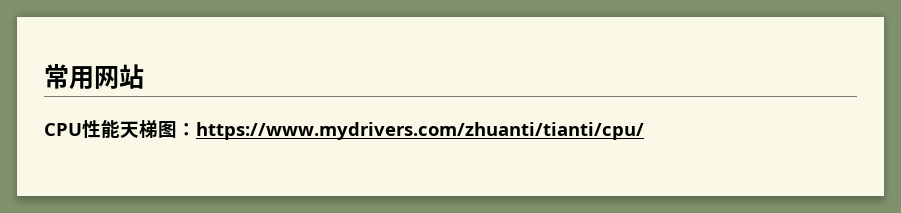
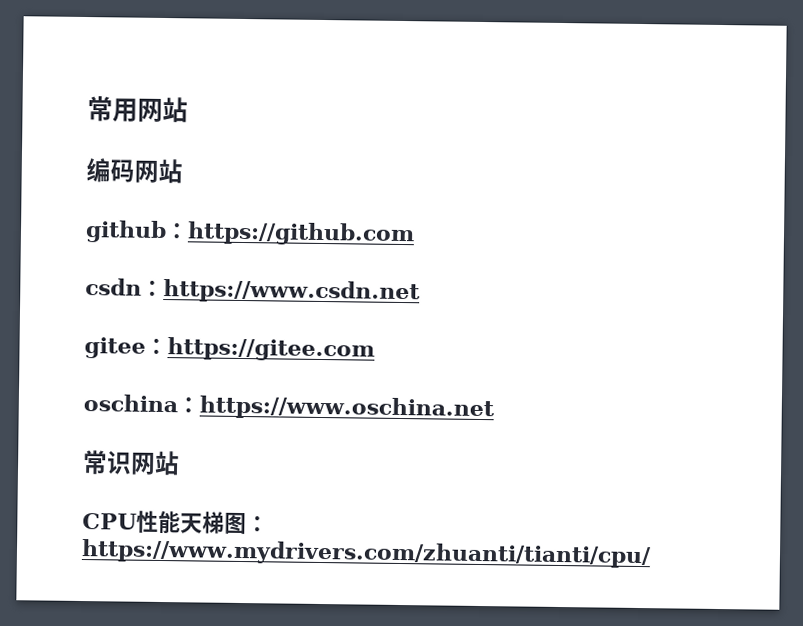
+ 编码网站
+ github：https://github.com
+ csdn：https://www.csdn.net
+ gitee：https://gitee.com
+ oschina：https://www.oschina.net
+ 常识网站

